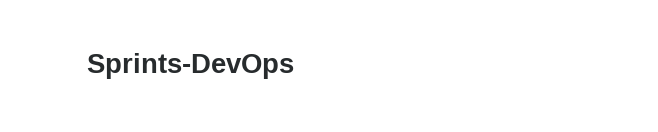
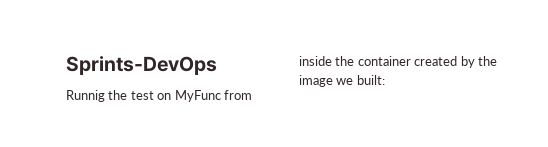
+ Runnig the test on MyFunc from inside the container created by the image we built:

